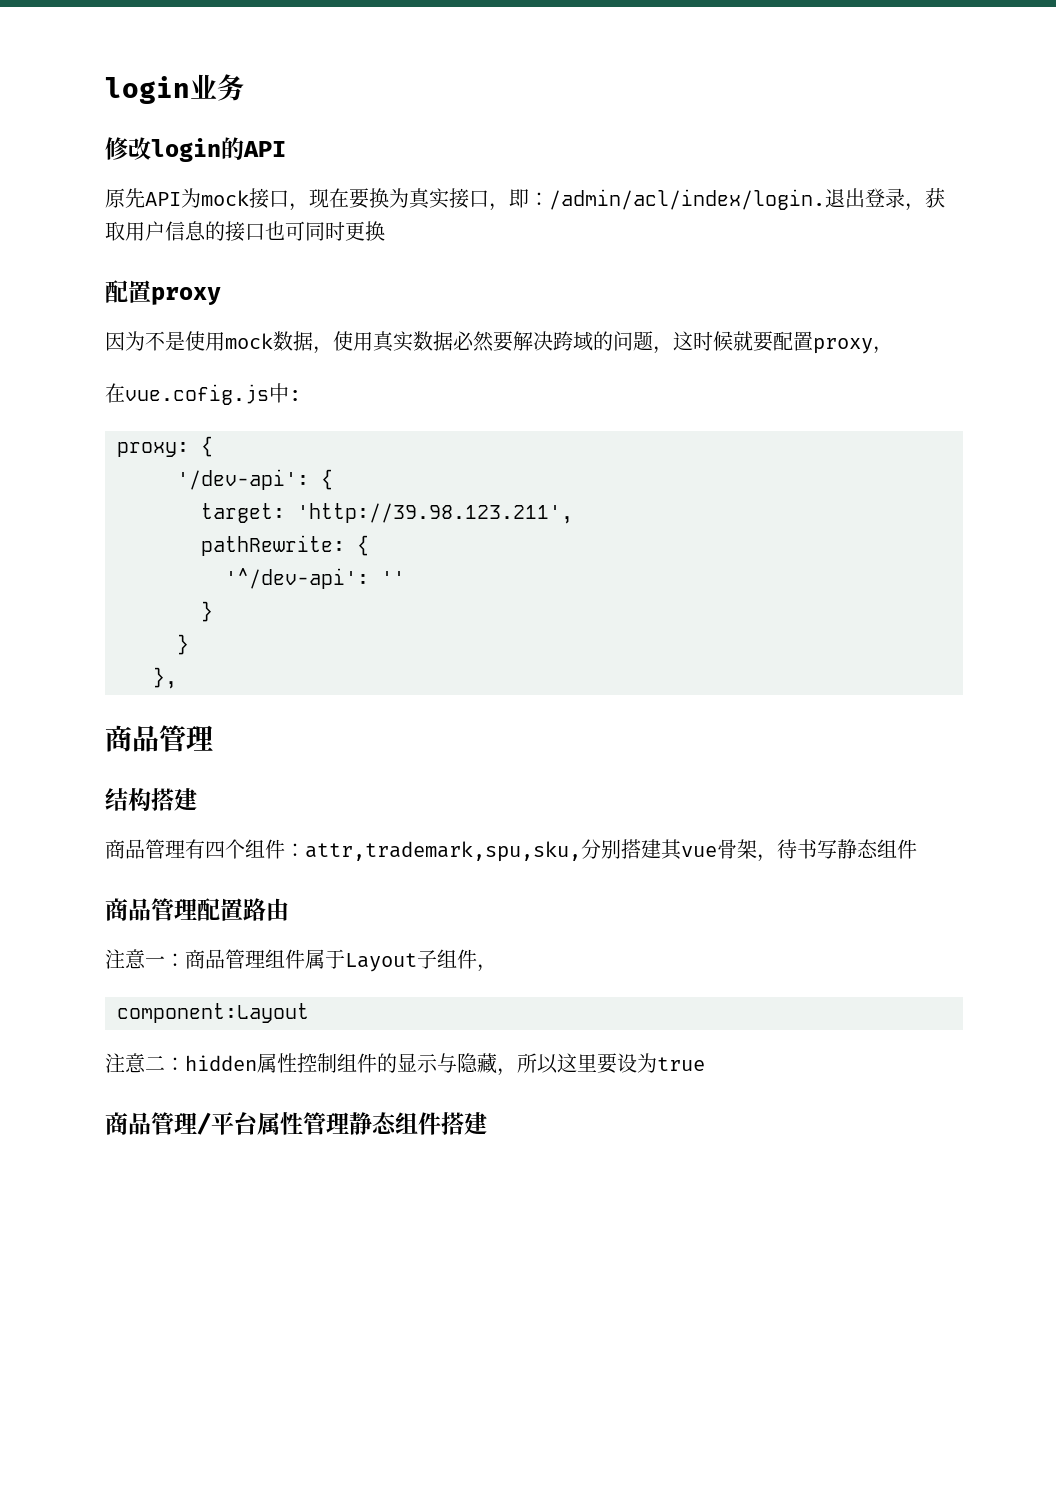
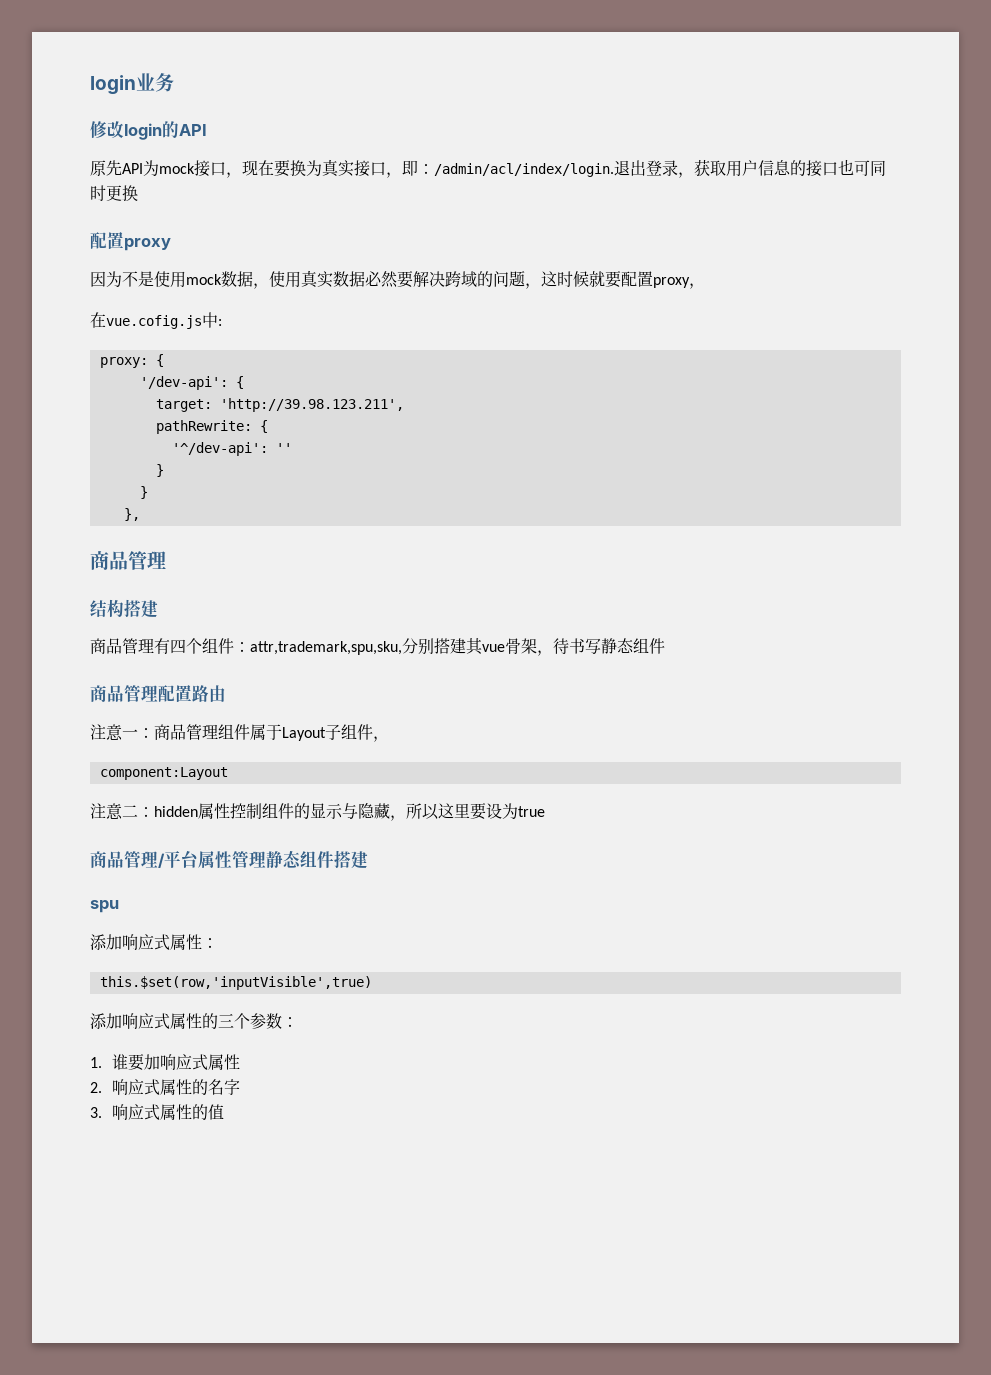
+ spu
+ 添加响应式属性：
+ this.$set(row,'inputVisible',true)
+ 添加响应式属性的三个参数：
+ 1.谁要加响应式属性
+ 2.响应式属性的名字
+ 3.响应式属性的值

